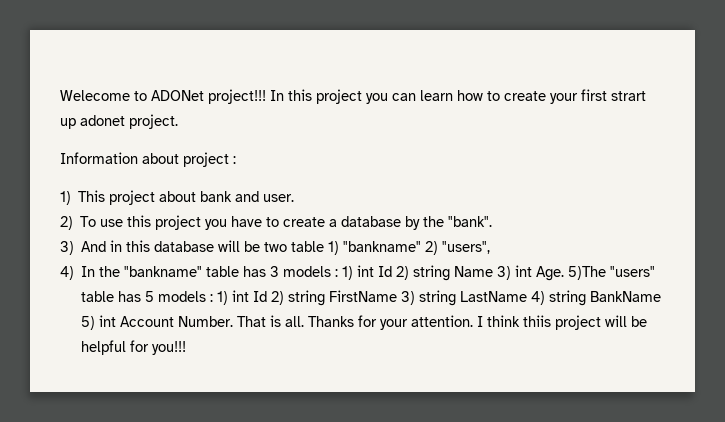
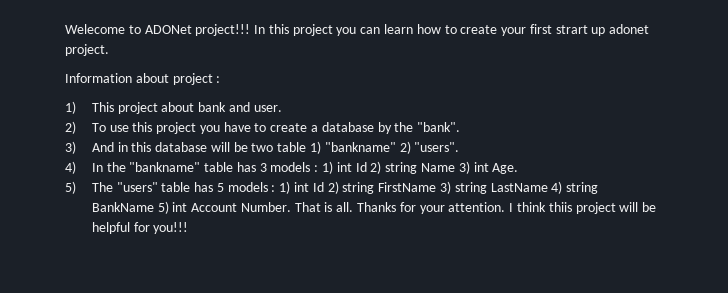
- 3) And in this database will be two table 1) "bankname" 2) "users",
+ 3) And in this database will be two table 1) "bankname" 2) "users".
- 4) In the "bankname" table has 3 models : 1) int Id 2) string Name 3) int Age. 5)The "users" table has 5 models : 1) int Id 2) string FirstName 3) string LastName 4) string BankName 5) int Account Number.
+ 4) In the "bankname" table has 3 models : 1) int Id 2) string Name 3) int Age.
+ 5) The "users" table has 5 models : 1) int Id 2) string FirstName 3) string LastName 4) string BankName 5) int Account Number.

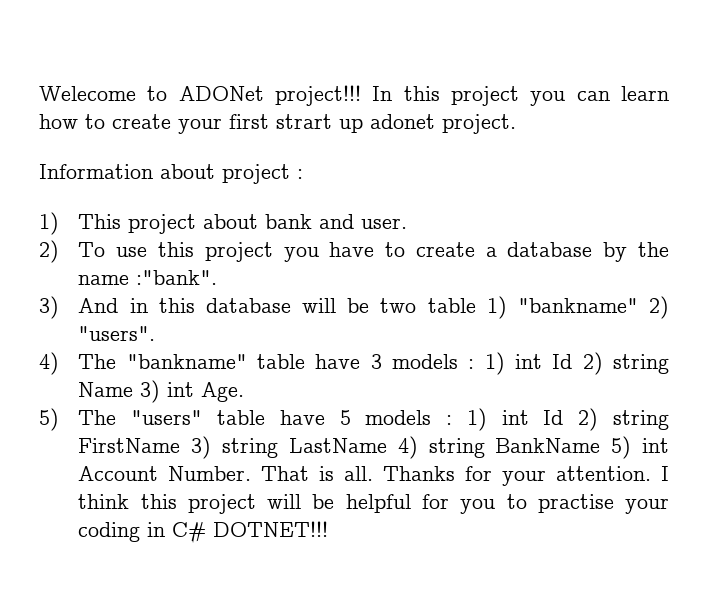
- 2) To use this project you have to create a database by the "bank".
+ 2) To use this project you have to create a database by the name :"bank".
- 4) In the "bankname" table has 3 models : 1) int Id 2) string Name 3) int Age.
+ 4) The "bankname" table have 3 models : 1) int Id 2) string Name 3) int Age.
- 5) The "users" table has 5 models : 1) int Id 2) string FirstName 3) string LastName 4) string BankName 5) int Account Number.
+ 5) The "users" table have 5 models : 1) int Id 2) string FirstName 3) string LastName 4) string BankName 5) int Account Number.
- I think thiis project will be helpful for you!!!
+ I think this project will be helpful for you to practise your coding in C# DOTNET!!!

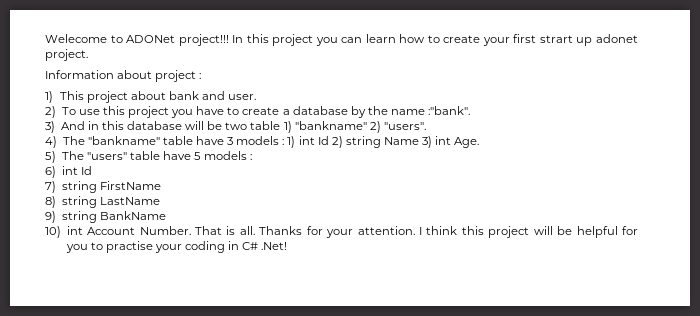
- 5) The "users" table have 5 models : 1) int Id 2) string FirstName 3) string LastName 4) string BankName 5) int Account Number.
+ 5) The "users" table have 5 models :
+ 6) int Id
+ 7) string FirstName
+ 8) string LastName
+ 9) string BankName
+ 10) int Account Number.
- I think this project will be helpful for you to practise your coding in C# DOTNET!!!
+ I think this project will be helpful for you to practise your coding in C# .Net!

